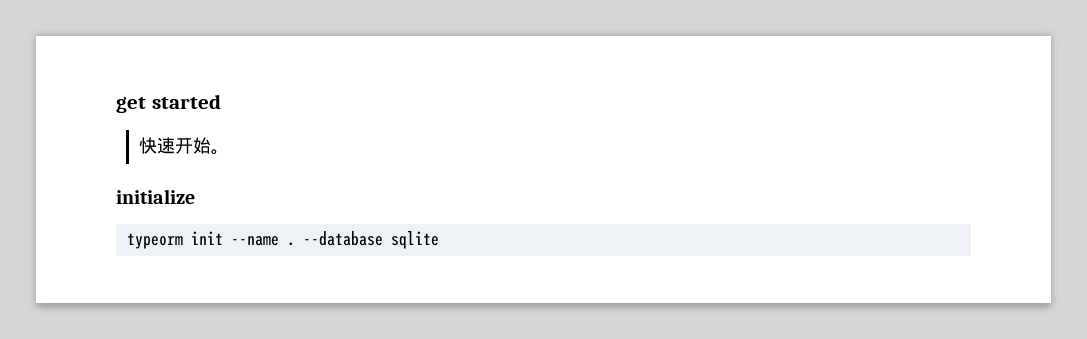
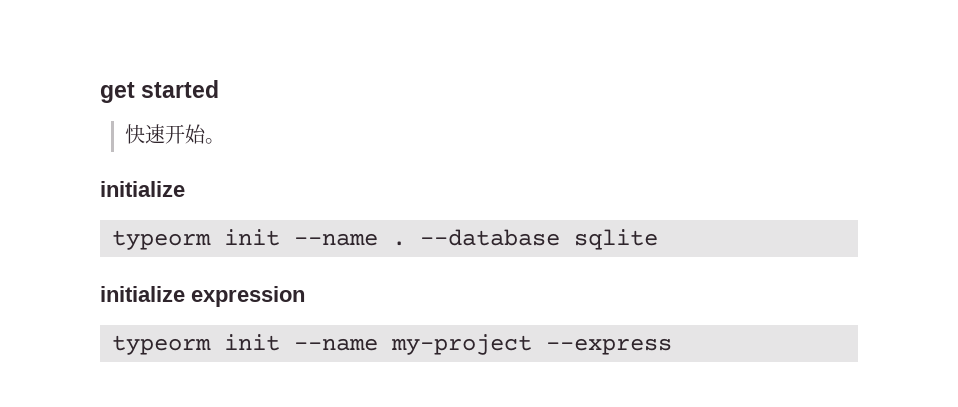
+ initialize expression
+ typeorm init --name my-project --express

